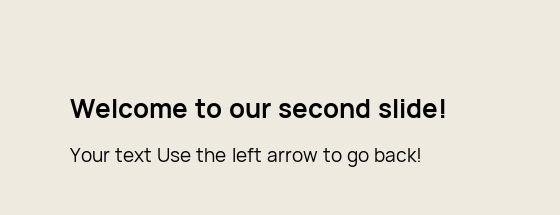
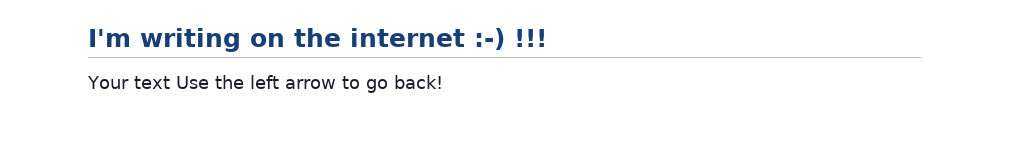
- Welcome to our second slide!
+ I'm writing on the internet :-) !!!

